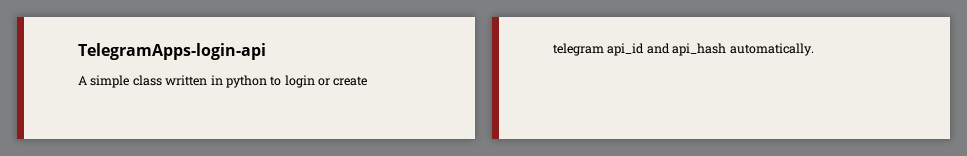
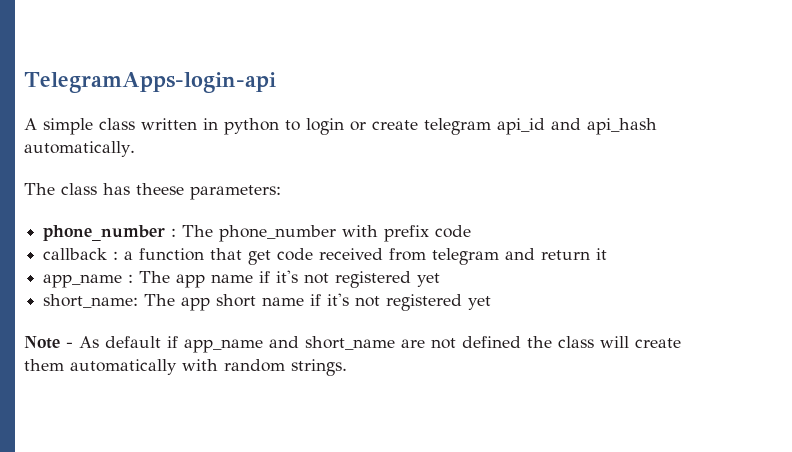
+ The class has theese parameters:
+ phone_number : The phone_number with prefix code
+ callback : a function that get code received from telegram and return it
+ app_name : The app name if it's not registered yet
+ short_name: The app short name if it's not registered yet
+ Note - As default if app_name and short_name are not defined the class will create them automatically with random strings.

